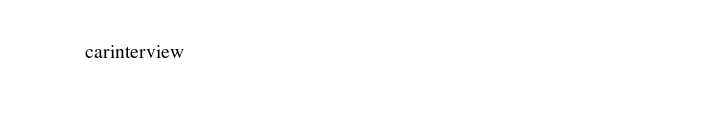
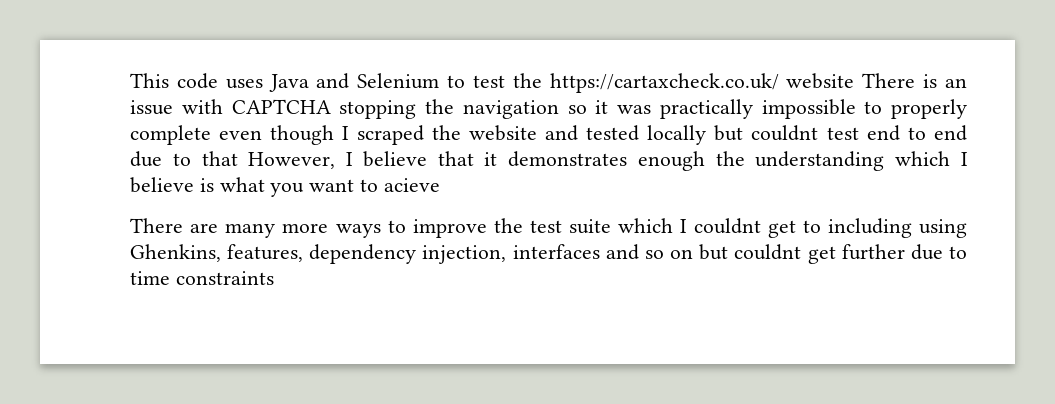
- carinterview
+ This code uses Java and Selenium to test the https://cartaxcheck.co.uk/ website There is an issue with CAPTCHA stopping the navigation so it was practically impossible to properly complete even though I scraped the website and tested locally but couldnt test end to end due to that However, I believe that it demonstrates enough the understanding which I believe is what you want to acieve
+ There are many more ways to improve the test suite which I couldnt get to including using Ghenkins, features, dependency injection, interfaces and so on but couldnt get further due to time constraints

